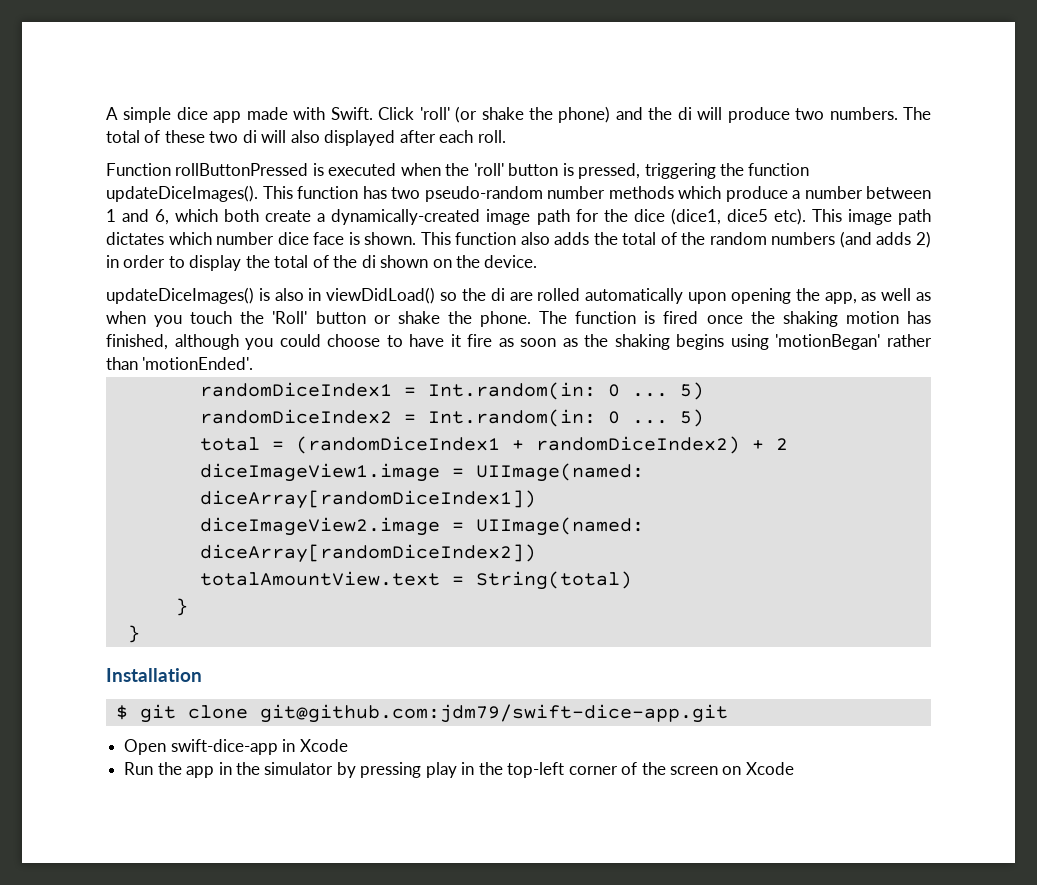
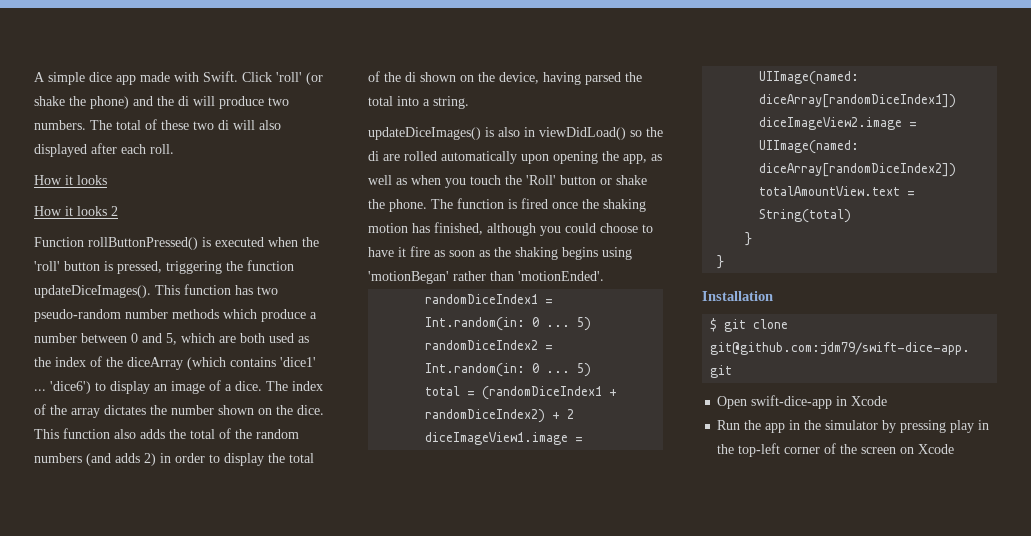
  The total of these two di will also displayed after each roll.
+ How it looks
+ How it looks 2
- Function rollButtonPressed is executed when the 'roll' button is pressed, triggering the function updateDiceImages().
+ Function rollButtonPressed() is executed when the 'roll' button is pressed, triggering the function updateDiceImages().
- This function has two pseudo-random number methods which produce a number between 1 and 6, which both create a dynamically-created image path for the dice (dice1, dice5 etc). This image path dictates which number dice face is shown.
+ This function has two pseudo-random number methods which produce a number between 0 and 5, which are both used as the index of the diceArray (which contains 'dice1' ... 'dice6') to display an image of a dice. The index of the array dictates the number shown on the dice.
- This function also adds the total of the random numbers (and adds 2) in order to display the total of the di shown on the device.
+ This function also adds the total of the random numbers (and adds 2) in order to display the total of the di shown on the device, having parsed the total into a string.

